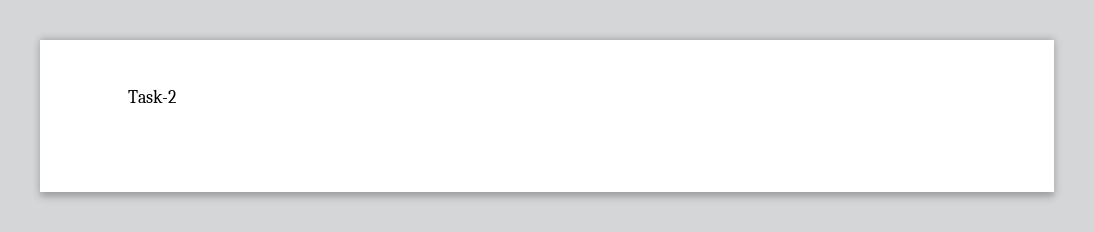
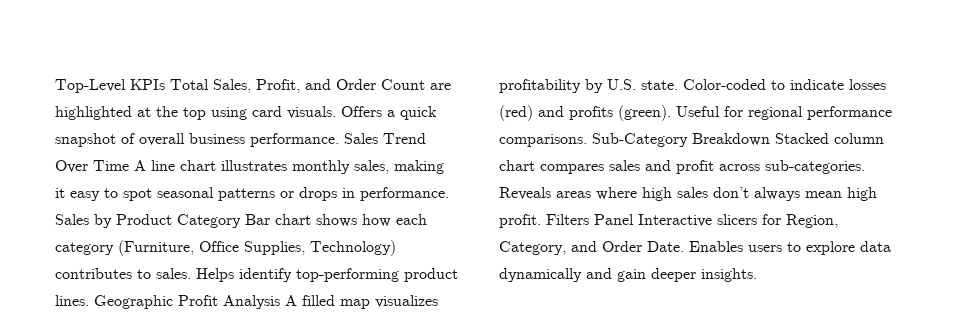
- Task-2
+ Top-Level KPIs Total Sales, Profit, and Order Count are highlighted at the top using card visuals. Offers a quick snapshot of overall business performance. Sales Trend Over Time A line chart illustrates monthly sales, making it easy to spot seasonal patterns or drops in performance. Sales by Product Category Bar chart shows how each category (Furniture, Office Supplies, Technology) contributes to sales. Helps identify top-performing product lines. Geographic Profit Analysis A filled map visualizes profitability by U.S. state. Color-coded to indicate losses (red) and profits (green). Useful for regional performance comparisons. Sub-Category Breakdown Stacked column chart compares sales and profit across sub-categories. Reveals areas where high sales don’t always mean high profit. Filters Panel Interactive slicers for Region, Category, and Order Date. Enables users to explore data dynamically and gain deeper insights.

